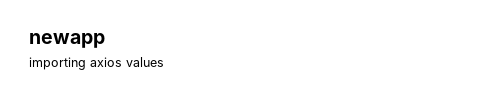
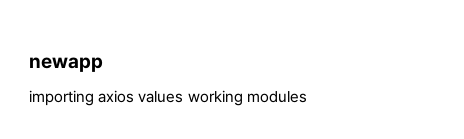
- importing axios values
+ importing axios values working modules

